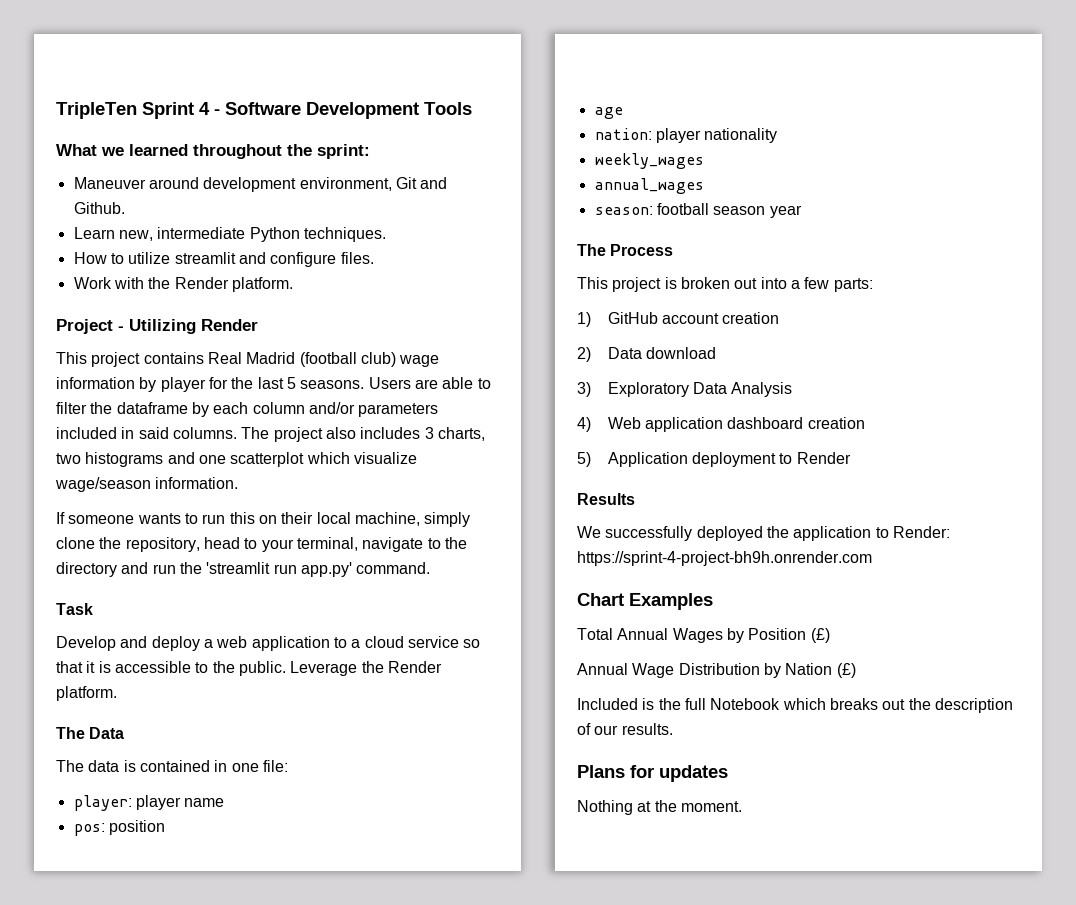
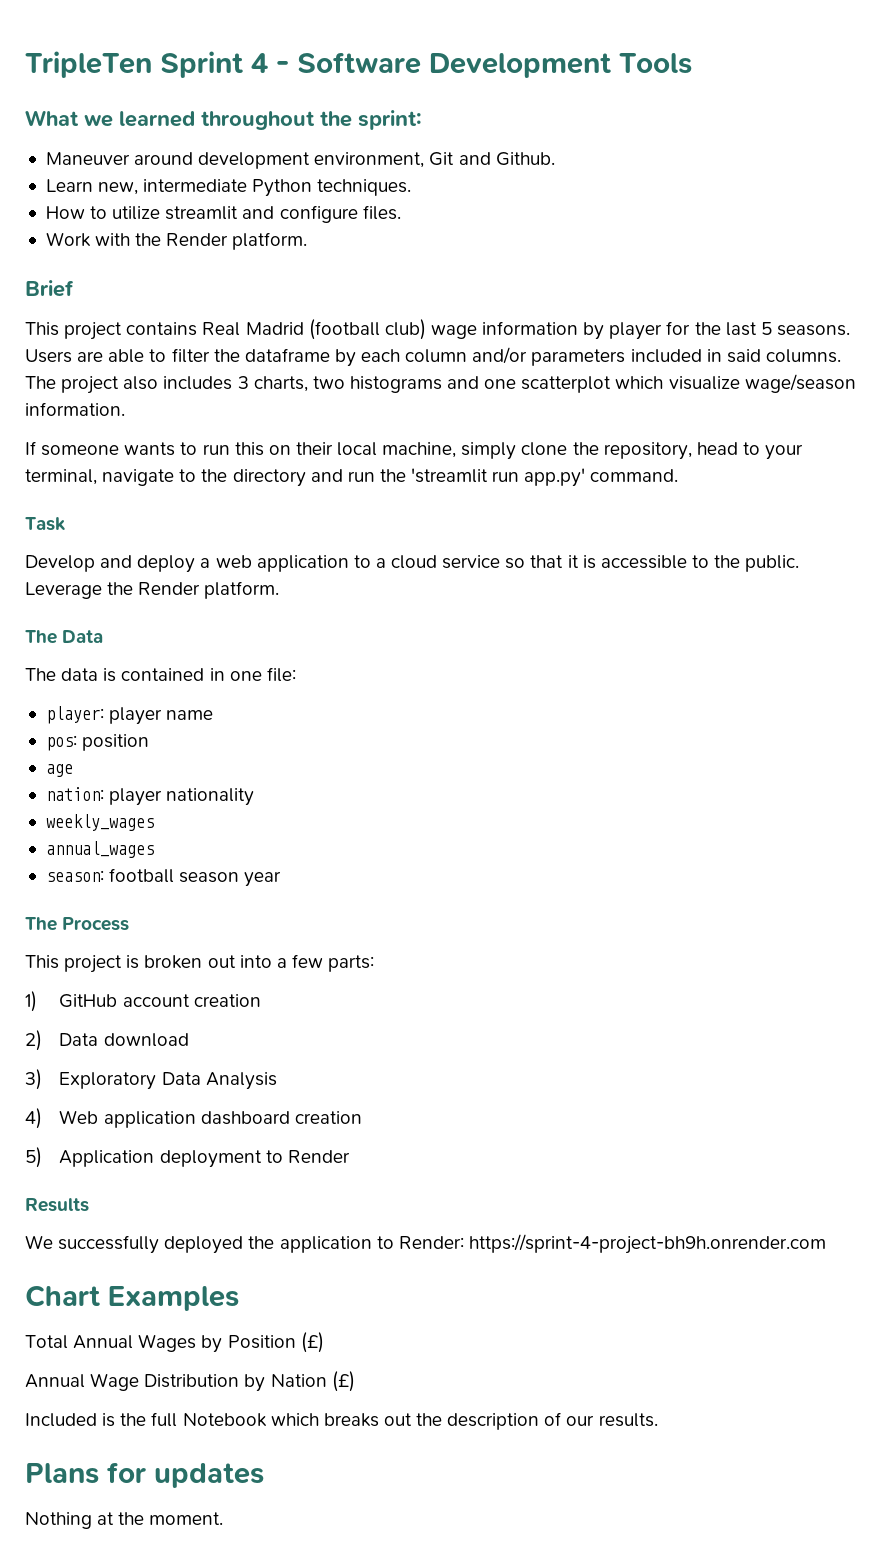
- Project - Utilizing Render
+ Brief

